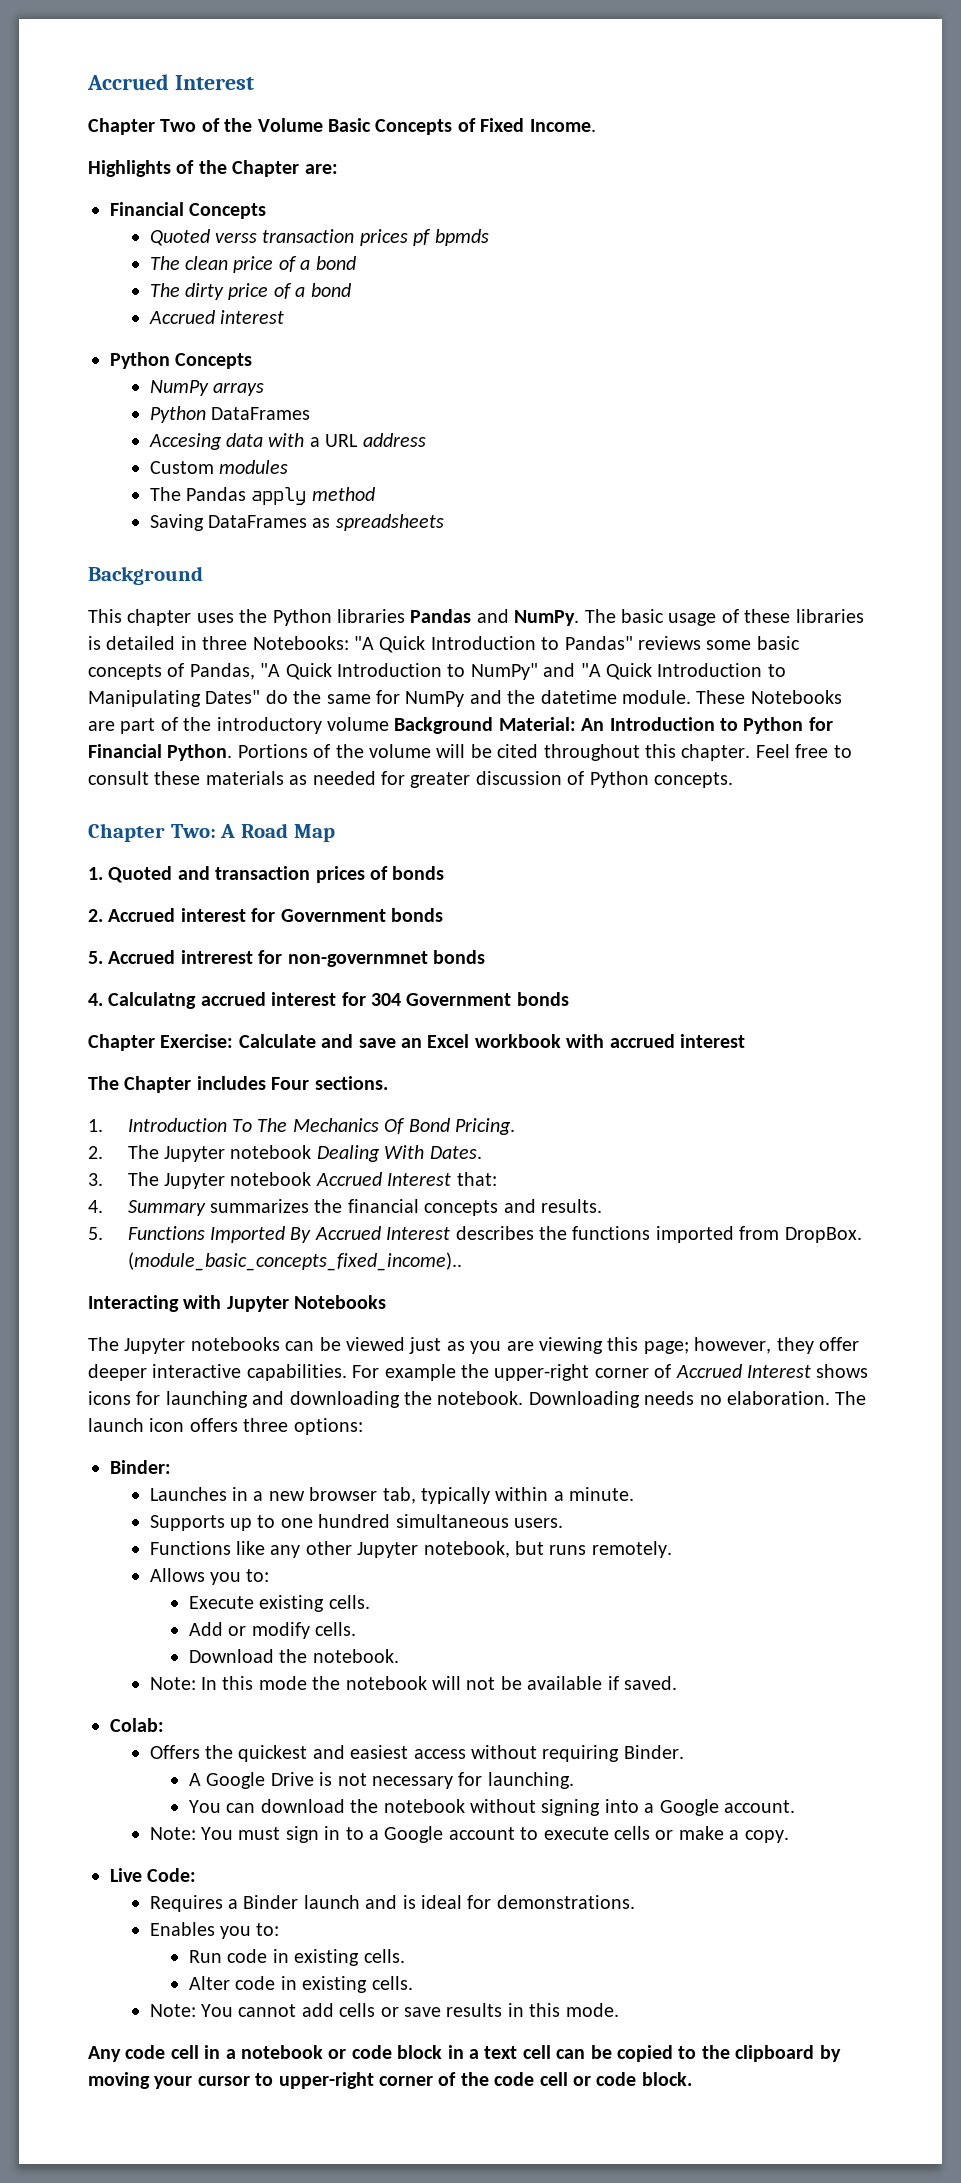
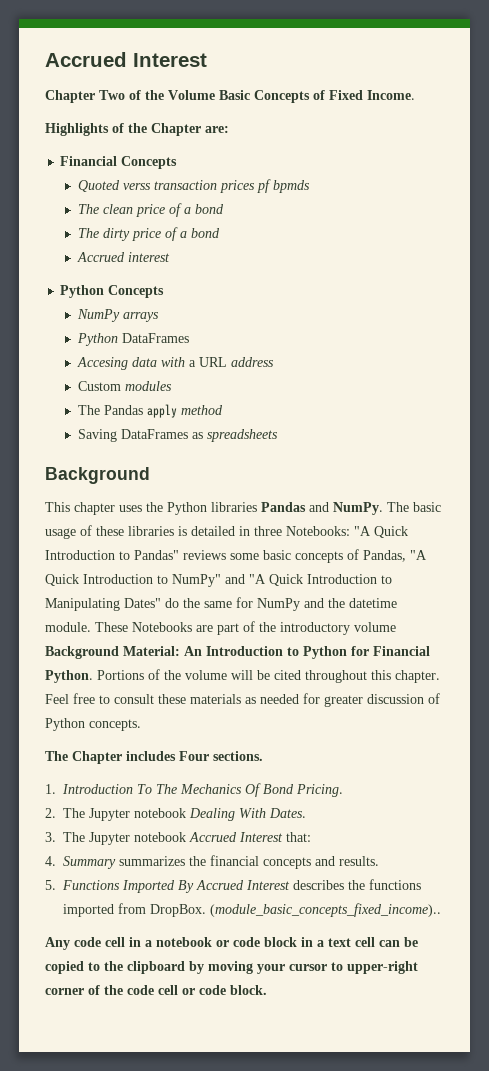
- Chapter Two: A Road Map
- 1. Quoted and transaction prices of bonds
- 2. Accrued interest for Government bonds
- 5. Accrued intrerest for non-governmnet bonds
- 4. Calculatng accrued interest for 304 Government bonds
- Chapter Exercise: Calculate and save an Excel workbook with accrued interest
- Interacting with Jupyter Notebooks
- The Jupyter notebooks can be viewed just as you are viewing this page; however, they offer deeper interactive capabilities. For example the upper-right corner of Accrued Interest shows icons for launching and downloading the notebook. Downloading needs no elaboration. The launch icon offers three options:
- Binder:
- Launches in a new browser tab, typically within a minute.
- Supports up to one hundred simultaneous users.
- Functions like any other Jupyter notebook, but runs remotely.
- Allows you to:
- Execute existing cells.
- Add or modify cells.
- Download the notebook.
- Note: In this mode the notebook will not be available if saved.
- Colab:
- Offers the quickest and easiest access without requiring Binder.
- A Google Drive is not necessary for launching.
- You can download the notebook without signing into a Google account.
- Note: You must sign in to a Google account to execute cells or make a copy.
- Live Code:
- Requires a Binder launch and is ideal for demonstrations.
- Enables you to:
- Run code in existing cells.
- Alter code in existing cells.
- Note: You cannot add cells or save results in this mode.

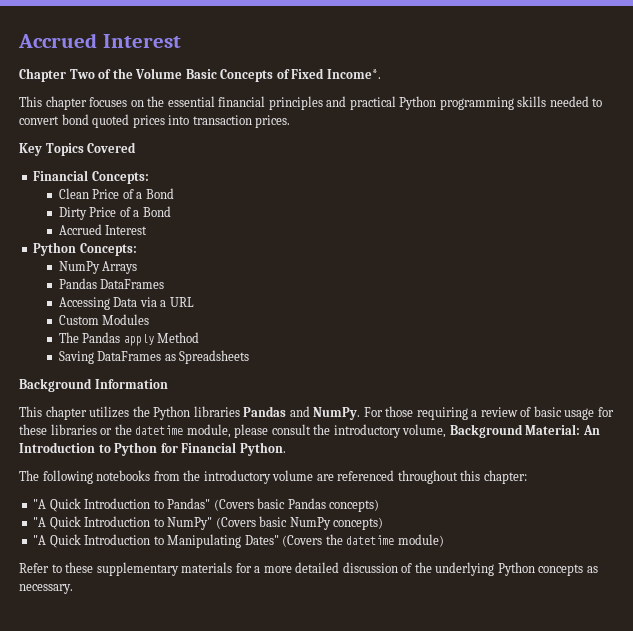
- Chapter Two of the Volume Basic Concepts of Fixed Income.
- Highlights of the Chapter are:
- Financial Concepts
- Quoted verss transaction prices pf bpmds
- The clean price of a bond
- The dirty price of a bond
- Accrued interest
- Python Concepts
- NumPy arrays
- Python DataFrames
+ Chapter Two of the Volume Basic Concepts of Fixed Income*.
+ This chapter focuses on the essential financial principles and practical Python programming skills needed to convert bond quoted prices into transaction prices.
+ Key Topics Covered
+ Financial Concepts:
+ Clean Price of a Bond
+ Dirty Price of a Bond
+ Accrued Interest
+ Python Concepts:
+ NumPy Arrays
+ Pandas DataFrames
- Accesing data with a URL address
+ Accessing Data via a URL
- Custom modules
+ Custom Modules
- The Pandas apply method
+ The Pandas apply Method
- Saving DataFrames as spreadsheets
- Background
- This chapter uses the Python libraries Pandas and NumPy.
+ Saving DataFrames as Spreadsheets
+ Background Information
+ This chapter utilizes the Python libraries Pandas and NumPy.
- The basic usage of these libraries is detailed in three Notebooks: "A Quick Introduction to Pandas" reviews some basic concepts of Pandas, "A Quick Introduction to NumPy" and "A Quick Introduction to Manipulating Dates" do the same for NumPy and the datetime module. These Notebooks are part of the introductory volume Background Material: An Introduction to Python for Financial Python. Portions of the volume will be cited throughout this chapter. Feel free to consult these materials as needed for greater discussion of Python concepts.
- The Chapter includes Four sections.
- 1. Introduction To The Mechanics Of Bond Pricing.
- 2. The Jupyter notebook Dealing With Dates.
- 3. The Jupyter notebook Accrued Interest that:
- 4. Summary summarizes the financial concepts and results.
- 5. Functions Imported By Accrued Interest describes the functions imported from DropBox. (module_basic_concepts_fixed_income)..
- Any code cell in a notebook or code block in a text cell can be copied to the clipboard by moving your cursor to upper-right corner of the code cell or code block.
+ For those requiring a review of basic usage for these libraries or the datetime module, please consult the introductory volume, Background Material: An Introduction to Python for Financial Python.
+ The following notebooks from the introductory volume are referenced throughout this chapter:
+ "A Quick Introduction to Pandas" (Covers basic Pandas concepts)
+ "A Quick Introduction to NumPy" (Covers basic NumPy concepts)
+ "A Quick Introduction to Manipulating Dates" (Covers the datetime module)
+ Refer to these supplementary materials for a more detailed discussion of the underlying Python concepts as necessary.

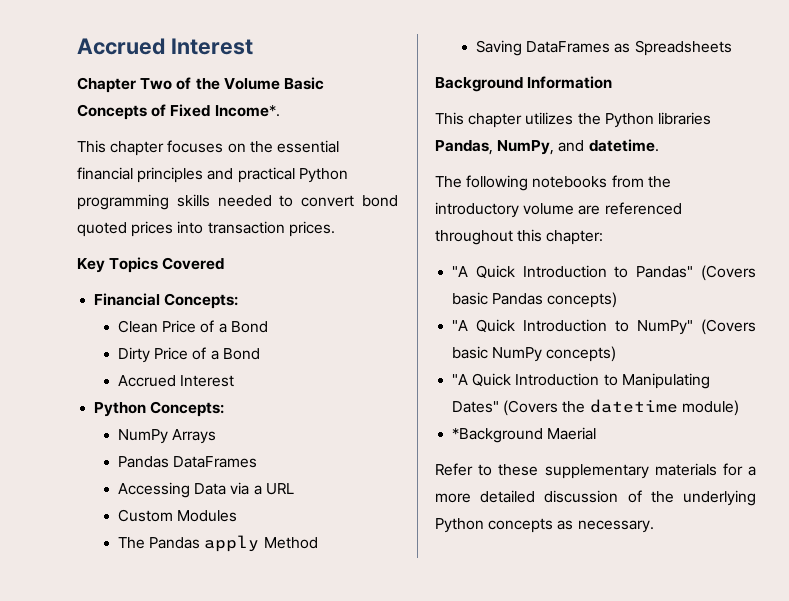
- This chapter utilizes the Python libraries Pandas and NumPy. For those requiring a review of basic usage for these libraries or the datetime module, please consult the introductory volume, Background Material: An Introduction to Python for Financial Python.
+ This chapter utilizes the Python libraries Pandas, NumPy, and datetime.
+ *Background Maerial

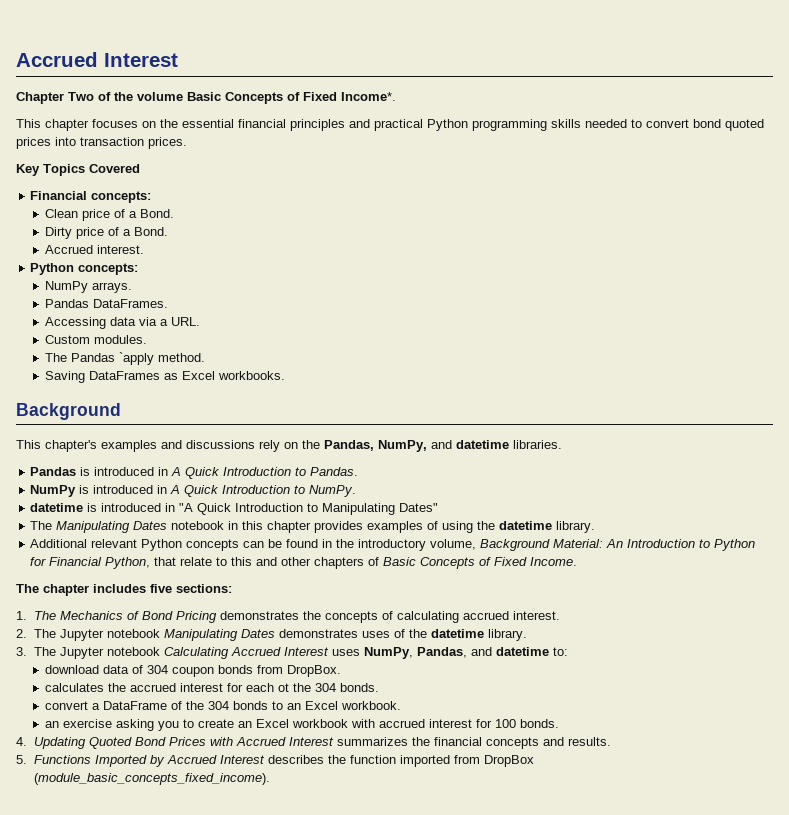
- Chapter Two of the Volume Basic Concepts of Fixed Income*.
+ Chapter Two of the volume Basic Concepts of Fixed Income*.
- Financial Concepts:
+ Financial concepts:
- Clean Price of a Bond
+ Clean price of a Bond.
- Dirty Price of a Bond
- Accrued Interest
- Python Concepts:
- NumPy Arrays
- Pandas DataFrames
+ Dirty price of a Bond.
+ Accrued interest.
+ Python concepts:
+ NumPy arrays.
+ Pandas DataFrames.
- Accessing Data via a URL
+ Accessing data via a URL.
- Custom Modules
+ Custom modules.
- The Pandas apply Method
+ The Pandas `apply method.
- Saving DataFrames as Spreadsheets
- Background Information
- This chapter utilizes the Python libraries Pandas, NumPy, and datetime.
- The following notebooks from the introductory volume are referenced throughout this chapter:
- "A Quick Introduction to Pandas" (Covers basic Pandas concepts)
- "A Quick Introduction to NumPy" (Covers basic NumPy concepts)
- "A Quick Introduction to Manipulating Dates" (Covers the datetime module)
- *Background Maerial
- Refer to these supplementary materials for a more detailed discussion of the underlying Python concepts as necessary.
+ Saving DataFrames as Excel workbooks.
+ Background
+ This chapter's examples and discussions rely on the Pandas, NumPy, and datetime libraries.
+ Pandas is introduced in A Quick Introduction to Pandas.
+ NumPy is introduced in A Quick Introduction to NumPy.
+ datetime is introduced in "A Quick Introduction to Manipulating Dates"
+ The Manipulating Dates notebook in this chapter provides examples of using the datetime library.
+ Additional relevant Python concepts can be found in the introductory volume, Background Material: An Introduction to Python for Financial Python, that relate to this and other chapters of Basic Concepts of Fixed Income.
+ The chapter includes five sections:
+ 1. The Mechanics of Bond Pricing demonstrates the concepts of calculating accrued interest.
+ 2. The Jupyter notebook Manipulating Dates demonstrates uses of the datetime library.
+ 3. The Jupyter notebook Calculating Accrued Interest uses NumPy, Pandas, and datetime to:
+ download data of 304 coupon bonds from DropBox.
+ calculates the accrued interest for each ot the 304 bonds.
+ convert a DataFrame of the 304 bonds to an Excel workbook.
+ an exercise asking you to create an Excel workbook with accrued interest for 100 bonds.
+ 4. Updating Quoted Bond Prices with Accrued Interest summarizes the financial concepts and results.
+ 5. Functions Imported by Accrued Interest describes the function imported from DropBox (module_basic_concepts_fixed_income).

